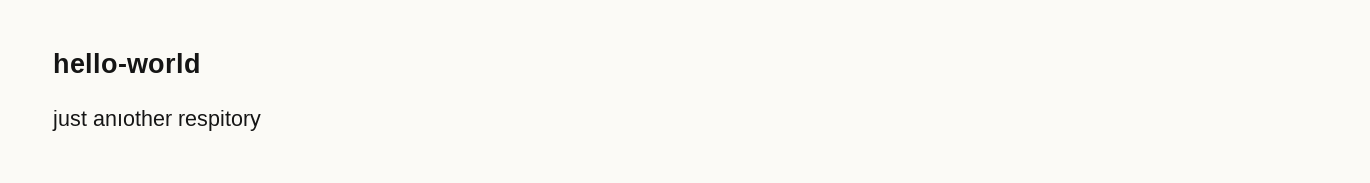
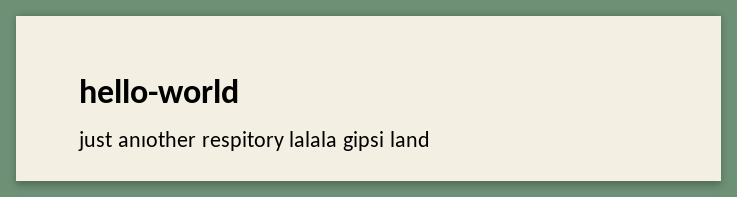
- just anıother respitory
+ just anıother respitory lalala gipsi land

